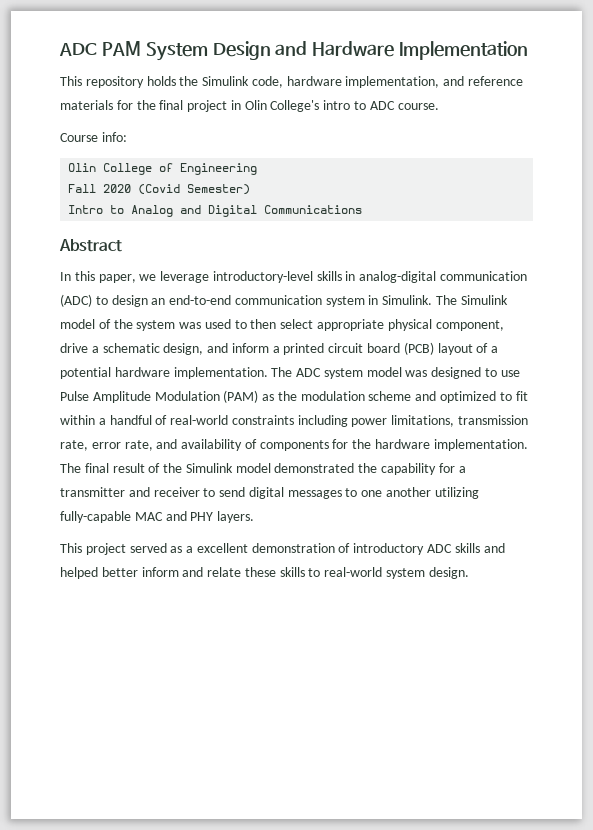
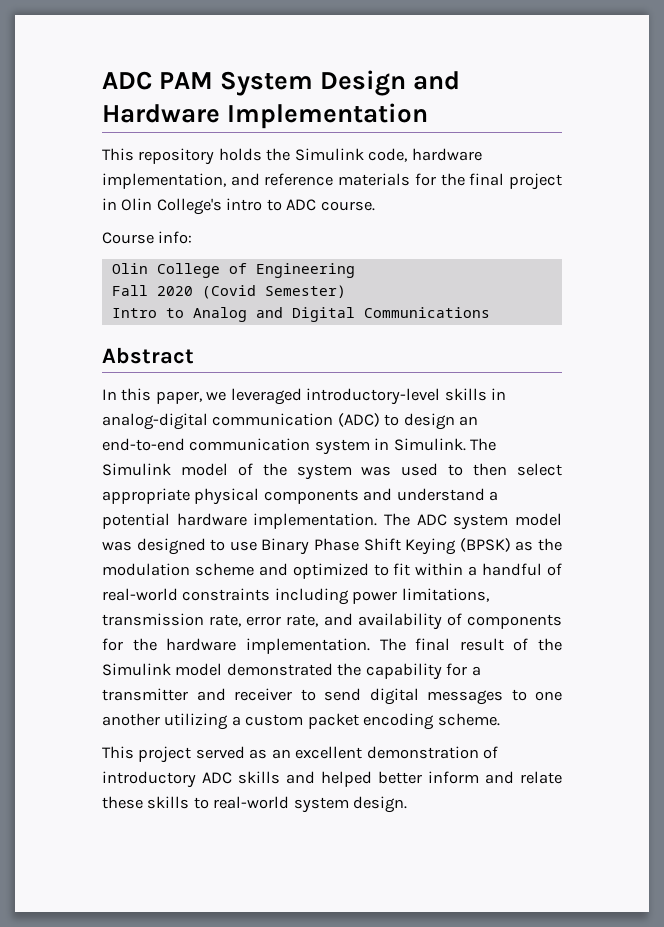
- In this paper, we leverage introductory-level skills in analog-digital communication (ADC) to design an end-to-end communication system in Simulink.
+ In this paper, we leveraged introductory-level skills in analog-digital communication (ADC) to design an end-to-end communication system in Simulink.
- The Simulink model of the system was used to then select appropriate physical component, drive a schematic design, and inform a printed circuit board (PCB) layout of a potential hardware implementation.
+ The Simulink model of the system was used to then select appropriate physical components and understand a potential hardware implementation.
- The ADC system model was designed to use Pulse Amplitude Modulation (PAM) as the modulation scheme and optimized to fit within a handful of real-world constraints including power limitations, transmission rate, error rate, and availability of components for the hardware implementation.
+ The ADC system model was designed to use Binary Phase Shift Keying (BPSK) as the modulation scheme and optimized to fit within a handful of real-world constraints including power limitations, transmission rate, error rate, and availability of components for the hardware implementation.
- The final result of the Simulink model demonstrated the capability for a transmitter and receiver to send digital messages to one another utilizing fully-capable MAC and PHY layers.
+ The final result of the Simulink model demonstrated the capability for a transmitter and receiver to send digital messages to one another utilizing a custom packet encoding scheme.
- This project served as a excellent demonstration of introductory ADC skills and helped better inform and relate these skills to real-world system design.
+ This project served as an excellent demonstration of introductory ADC skills and helped better inform and relate these skills to real-world system design.

